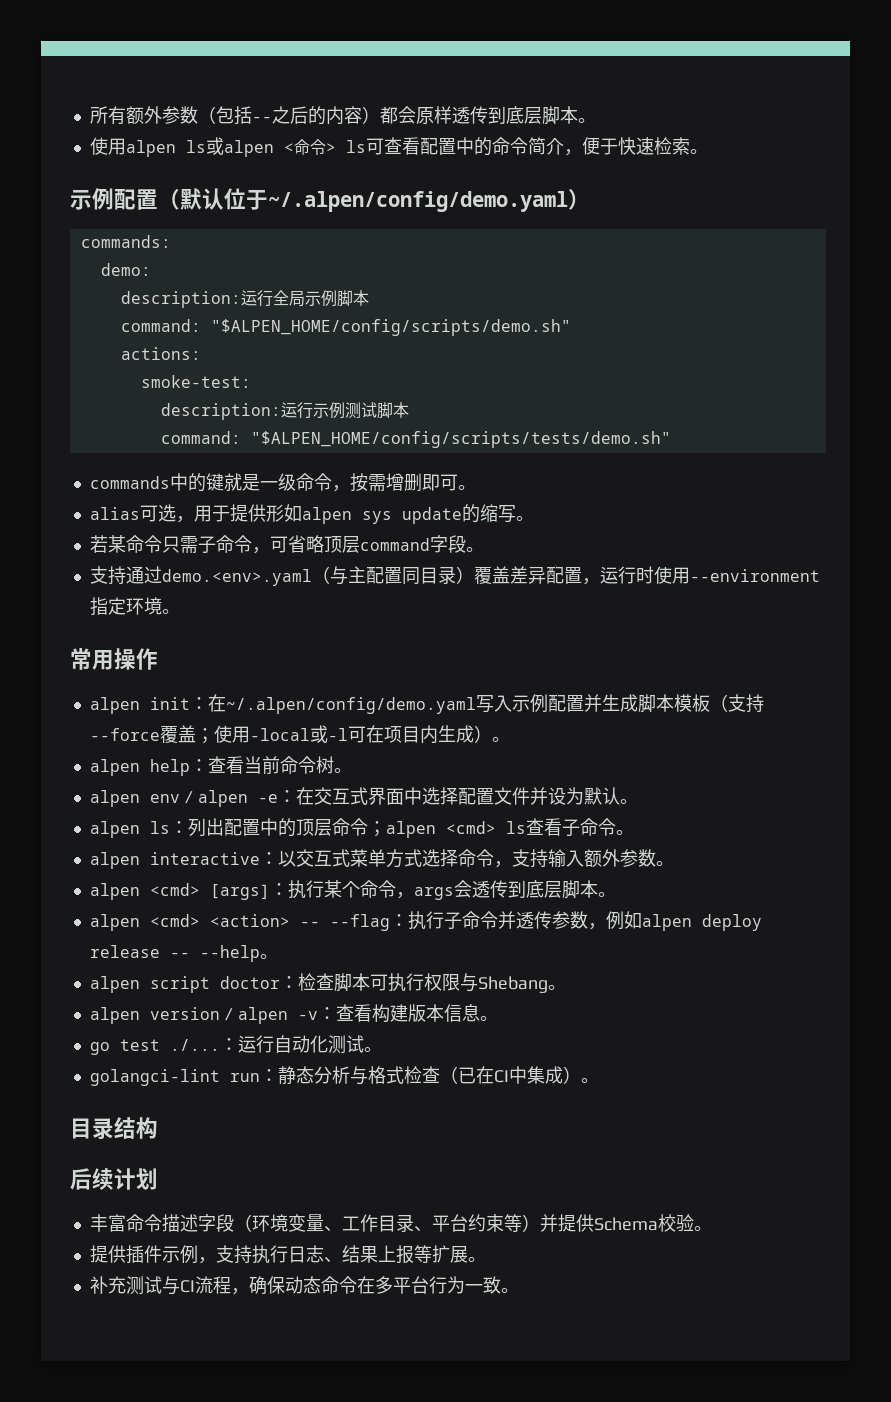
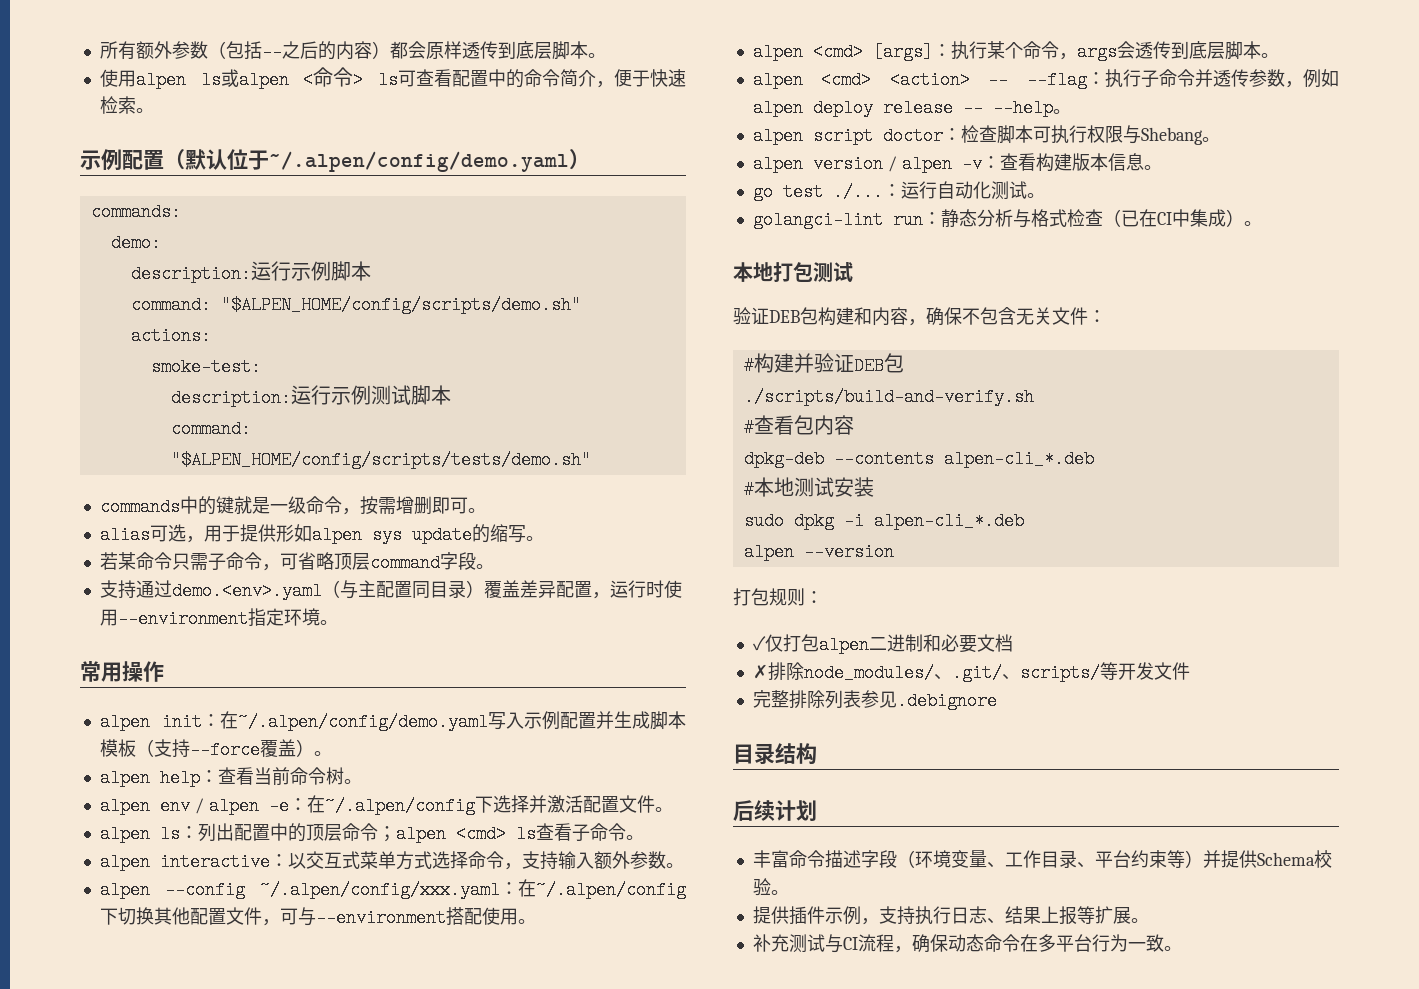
- description:运行全局示例脚本
+ description:运行示例脚本
- alpen init：在~/.alpen/config/demo.yaml写入示例配置并生成脚本模板（支持--force覆盖；使用-local或-l可在项目内生成）。
+ alpen init：在~/.alpen/config/demo.yaml写入示例配置并生成脚本模板（支持--force覆盖）。
- alpen env / alpen -e：在交互式界面中选择配置文件并设为默认。
+ alpen env / alpen -e：在~/.alpen/config下选择并激活配置文件。
+ alpen --config ~/.alpen/config/xxx.yaml：在~/.alpen/config下切换其他配置文件，可与--environment搭配使用。
+ 本地打包测试
+ 验证DEB包构建和内容，确保不包含无关文件：
+ #构建并验证DEB包
+ ./scripts/build-and-verify.sh
+ #查看包内容
+ dpkg-deb --contents alpen-cli_*.deb
+ #本地测试安装
+ sudo dpkg -i alpen-cli_*.deb
+ alpen --version
+ 打包规则：
+ ✓仅打包alpen二进制和必要文档
+ ✗排除node_modules/、.git/、scripts/等开发文件
+ 完整排除列表参见.debignore

